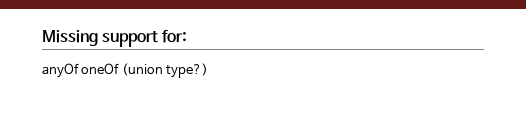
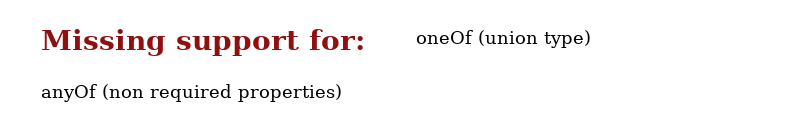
- anyOf oneOf (union type?)
+ anyOf (non required properties) oneOf (union type)

